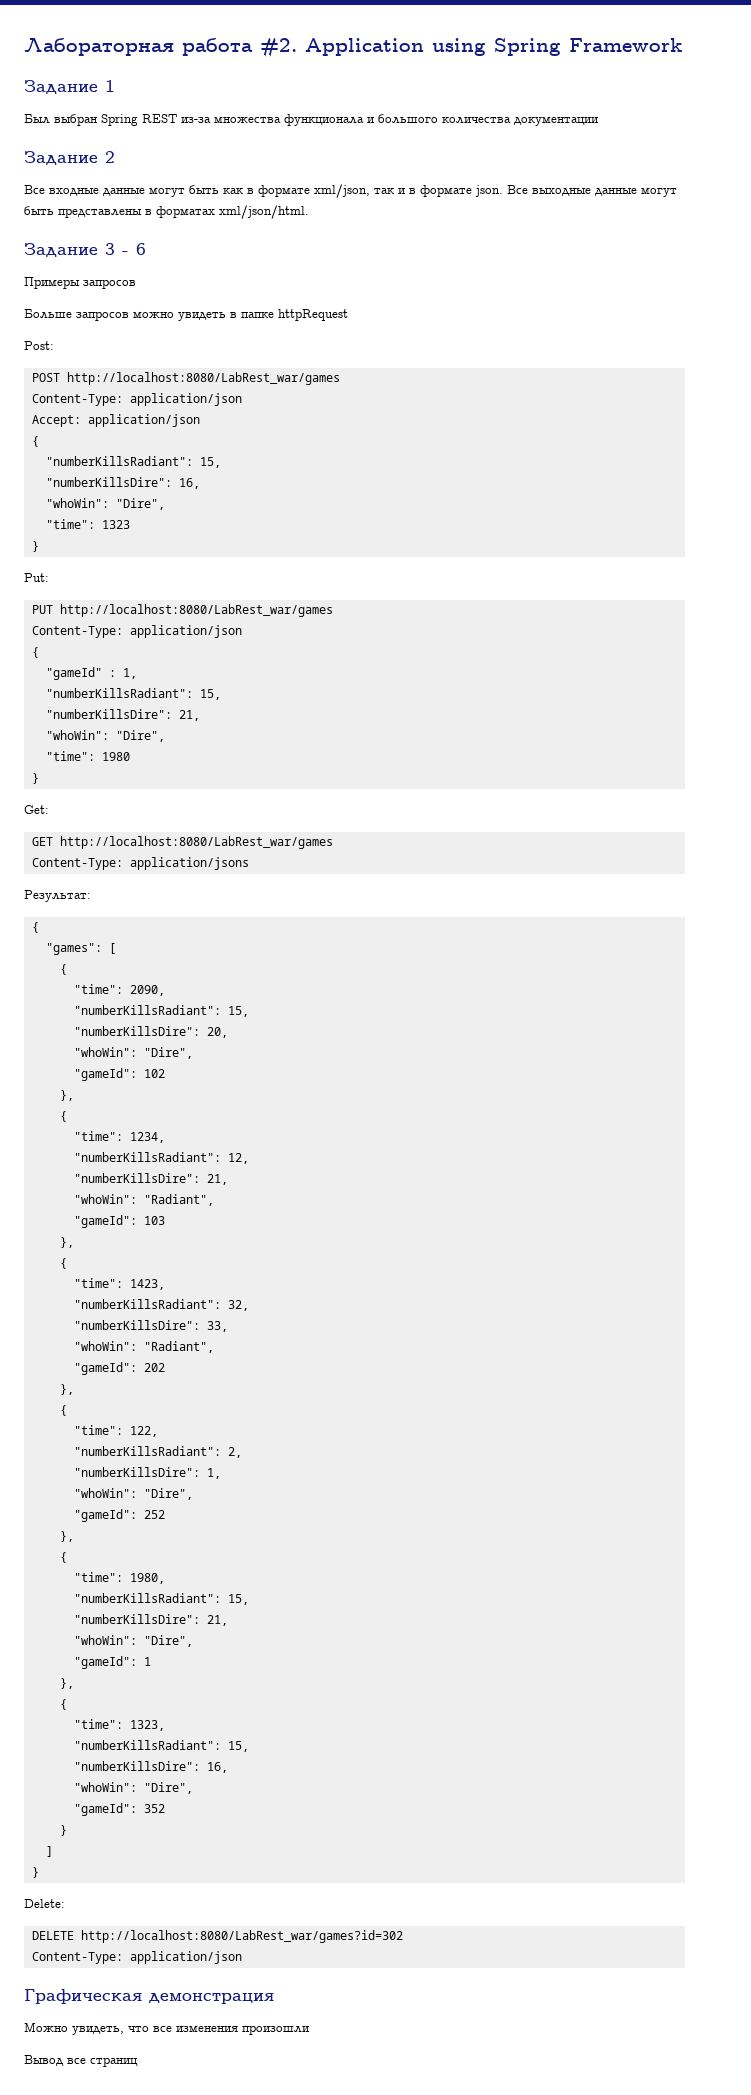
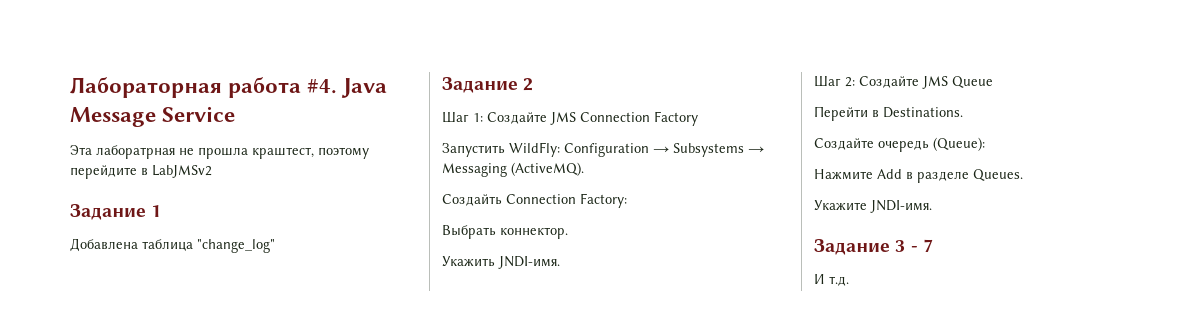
- Лабораторная работа #2. Application using Spring Framework
+ Лабораторная работа #4. Java Message Service
+ Эта лаборатрная не прошла краштест, поэтому перейдите в LabJMSv2
  Задание 1
- Был выбран Spring REST из-за множества функционала и большого количества документации
+ Добавлена таблица "change_log"
  Задание 2
- Все входные данные могут быть как в формате xml/json, так и в формате json. Все выходные данные могут быть представлены в форматах xml/json/html.
- Задание 3 - 6
- Примеры запросов
- Больше запросов можно увидеть в папке httpRequest
- Post:
- POST http://localhost:8080/LabRest_war/games
- Content-Type: application/json
- Accept: application/json
- {
- "numberKillsRadiant": 15,
- "numberKillsDire": 16,
- "whoWin": "Dire",
- "time": 1323
- }
- Put:
- PUT http://localhost:8080/LabRest_war/games
- Content-Type: application/json
- {
- "gameId" : 1,
- "numberKillsRadiant": 15,
- "numberKillsDire": 21,
- "whoWin": "Dire",
- "time": 1980
- }
- Get:
- GET http://localhost:8080/LabRest_war/games
- Content-Type: application/jsons
- Результат:
- {
- "games": [
- {
- "time": 2090,
- "numberKillsRadiant": 15,
- "numberKillsDire": 20,
- "whoWin": "Dire",
- "gameId": 102
- },
- {
- "time": 1234,
- "numberKillsRadiant": 12,
- "numberKillsDire": 21,
- "whoWin": "Radiant",
- "gameId": 103
- },
- {
- "time": 1423,
- "numberKillsRadiant": 32,
- "numberKillsDire": 33,
- "whoWin": "Radiant",
- "gameId": 202
- },
- {
- "time": 122,
- "numberKillsRadiant": 2,
- "numberKillsDire": 1,
- "whoWin": "Dire",
- "gameId": 252
- },
- {
- "time": 1980,
- "numberKillsRadiant": 15,
- "numberKillsDire": 21,
- "whoWin": "Dire",
- "gameId": 1
- },
- {
- "time": 1323,
- "numberKillsRadiant": 15,
- "numberKillsDire": 16,
- "whoWin": "Dire",
- "gameId": 352
- }
- ]
- }
- Delete:
- DELETE http://localhost:8080/LabRest_war/games?id=302
- Content-Type: application/json
- Графическая демонстрация
- Можно увидеть, что все изменения произошли
- Вывод все страниц
+ Шаг 1: Создайте JMS Connection Factory
+ Запустить WildFly: Configuration → Subsystems → Messaging (ActiveMQ).
+ Создайть Connection Factory:
+ Выбрать коннектор.
+ Укажить JNDI-имя.
+ Шаг 2: Создайте JMS Queue
+ Перейти в Destinations.
+ Создайте очередь (Queue):
+ Нажмите Add в разделе Queues.
+ Укажите JNDI-имя.
+ Задание 3 - 7
+ И т.д.

